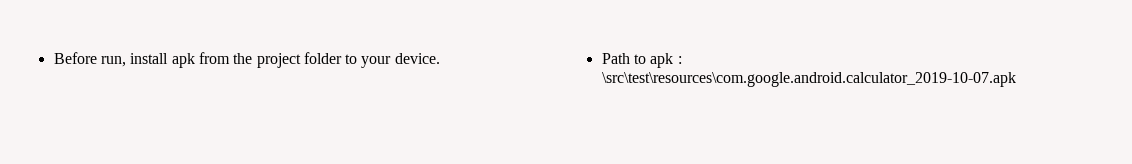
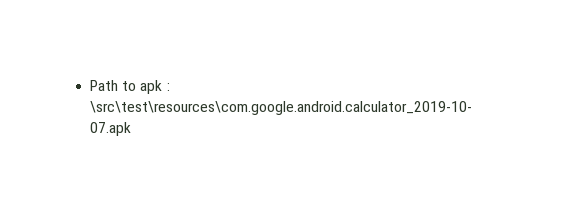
- Before run, install apk from the project folder to your device.

